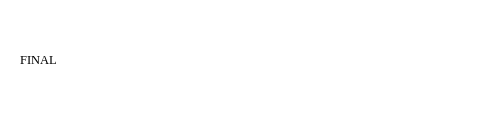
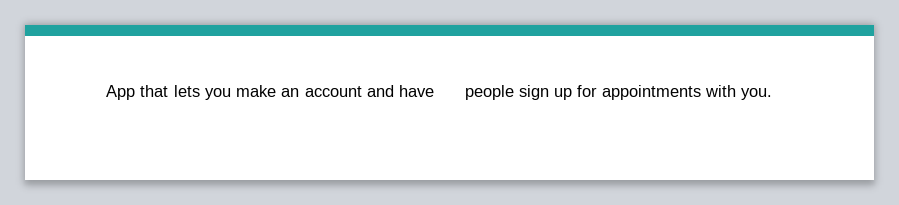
- FINAL
+ App that lets you make an account and have people sign up for appointments with you.

